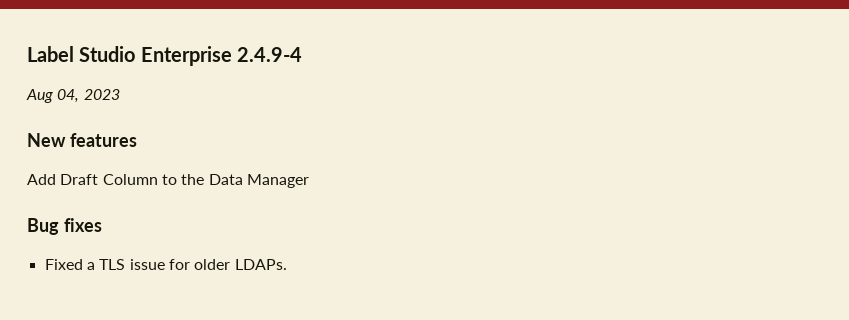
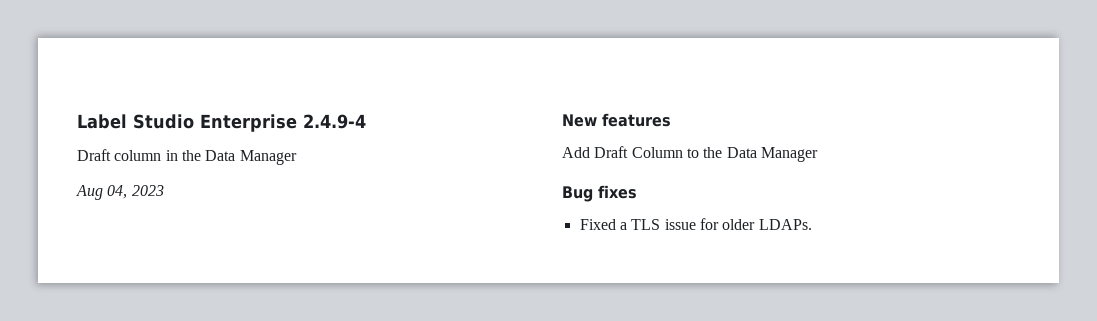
+ Draft column in the Data Manager

